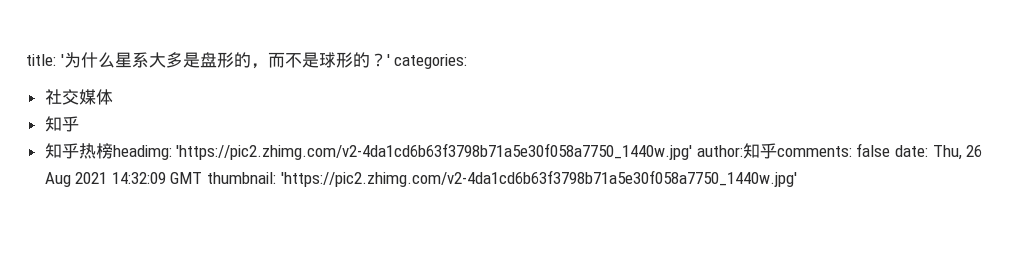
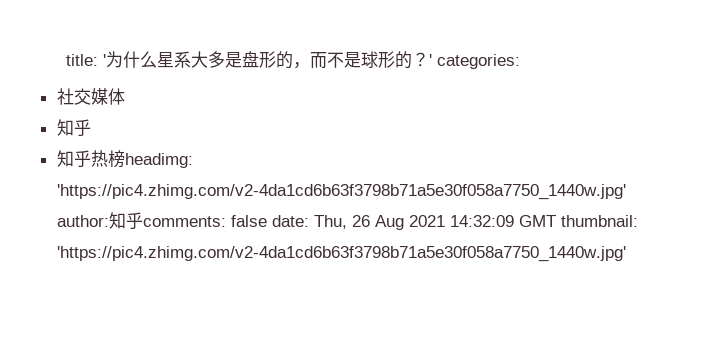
- 知乎热榜headimg: 'https://pic2.zhimg.com/v2-4da1cd6b63f3798b71a5e30f058a7750_1440w.jpg' author:知乎comments: false date: Thu, 26 Aug 2021 14:32:09 GMT thumbnail: 'https://pic2.zhimg.com/v2-4da1cd6b63f3798b71a5e30f058a7750_1440w.jpg'
+ 知乎热榜headimg: 'https://pic4.zhimg.com/v2-4da1cd6b63f3798b71a5e30f058a7750_1440w.jpg' author:知乎comments: false date: Thu, 26 Aug 2021 14:32:09 GMT thumbnail: 'https://pic4.zhimg.com/v2-4da1cd6b63f3798b71a5e30f058a7750_1440w.jpg'

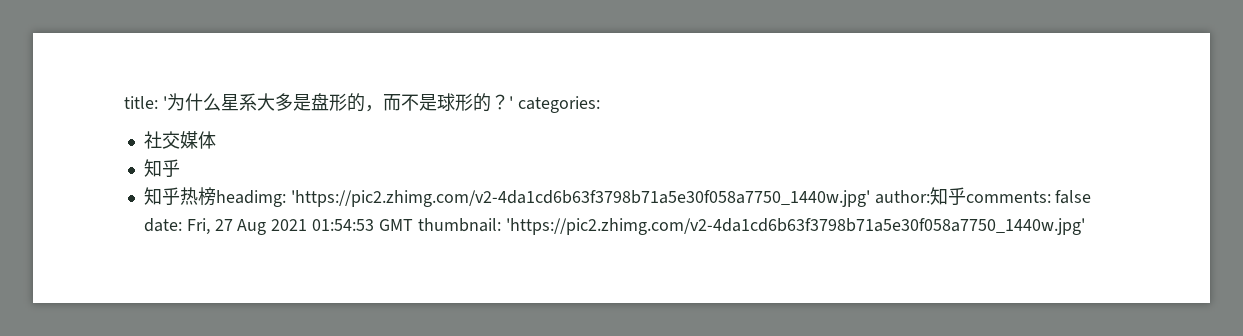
- 知乎热榜headimg: 'https://pic4.zhimg.com/v2-4da1cd6b63f3798b71a5e30f058a7750_1440w.jpg' author:知乎comments: false date: Thu, 26 Aug 2021 14:32:09 GMT thumbnail: 'https://pic4.zhimg.com/v2-4da1cd6b63f3798b71a5e30f058a7750_1440w.jpg'
+ 知乎热榜headimg: 'https://pic2.zhimg.com/v2-4da1cd6b63f3798b71a5e30f058a7750_1440w.jpg' author:知乎comments: false date: Fri, 27 Aug 2021 01:54:53 GMT thumbnail: 'https://pic2.zhimg.com/v2-4da1cd6b63f3798b71a5e30f058a7750_1440w.jpg'

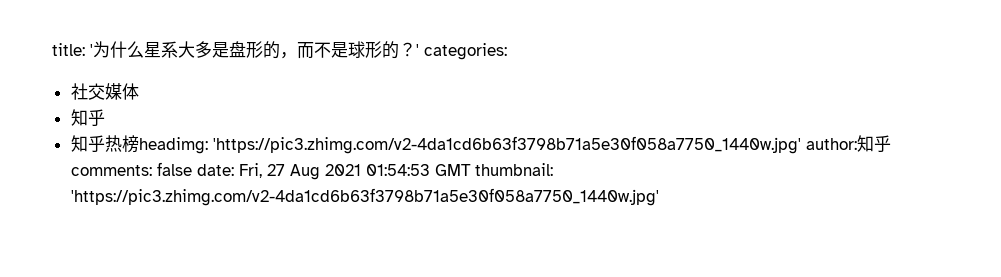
- 知乎热榜headimg: 'https://pic2.zhimg.com/v2-4da1cd6b63f3798b71a5e30f058a7750_1440w.jpg' author:知乎comments: false date: Fri, 27 Aug 2021 01:54:53 GMT thumbnail: 'https://pic2.zhimg.com/v2-4da1cd6b63f3798b71a5e30f058a7750_1440w.jpg'
+ 知乎热榜headimg: 'https://pic3.zhimg.com/v2-4da1cd6b63f3798b71a5e30f058a7750_1440w.jpg' author:知乎comments: false date: Fri, 27 Aug 2021 01:54:53 GMT thumbnail: 'https://pic3.zhimg.com/v2-4da1cd6b63f3798b71a5e30f058a7750_1440w.jpg'

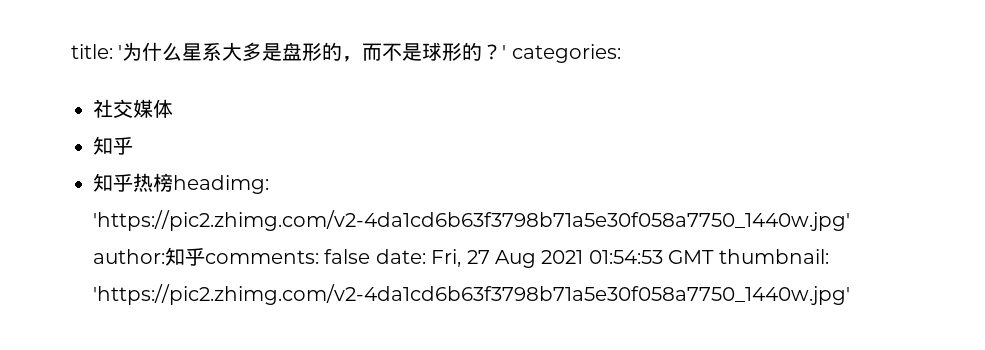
- 知乎热榜headimg: 'https://pic3.zhimg.com/v2-4da1cd6b63f3798b71a5e30f058a7750_1440w.jpg' author:知乎comments: false date: Fri, 27 Aug 2021 01:54:53 GMT thumbnail: 'https://pic3.zhimg.com/v2-4da1cd6b63f3798b71a5e30f058a7750_1440w.jpg'
+ 知乎热榜headimg: 'https://pic2.zhimg.com/v2-4da1cd6b63f3798b71a5e30f058a7750_1440w.jpg' author:知乎comments: false date: Fri, 27 Aug 2021 01:54:53 GMT thumbnail: 'https://pic2.zhimg.com/v2-4da1cd6b63f3798b71a5e30f058a7750_1440w.jpg'

